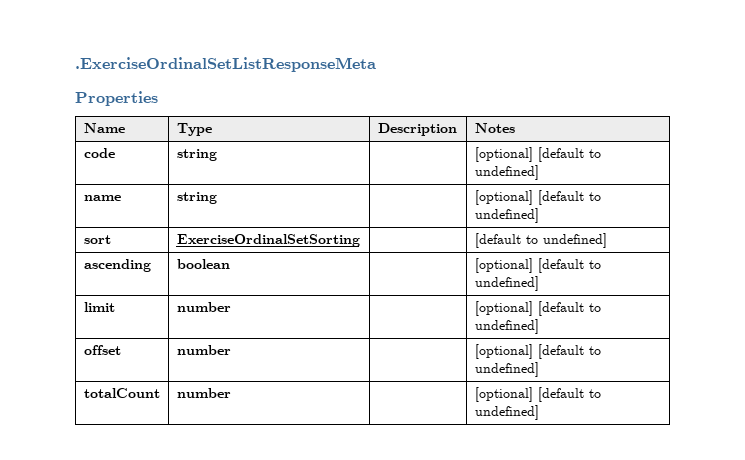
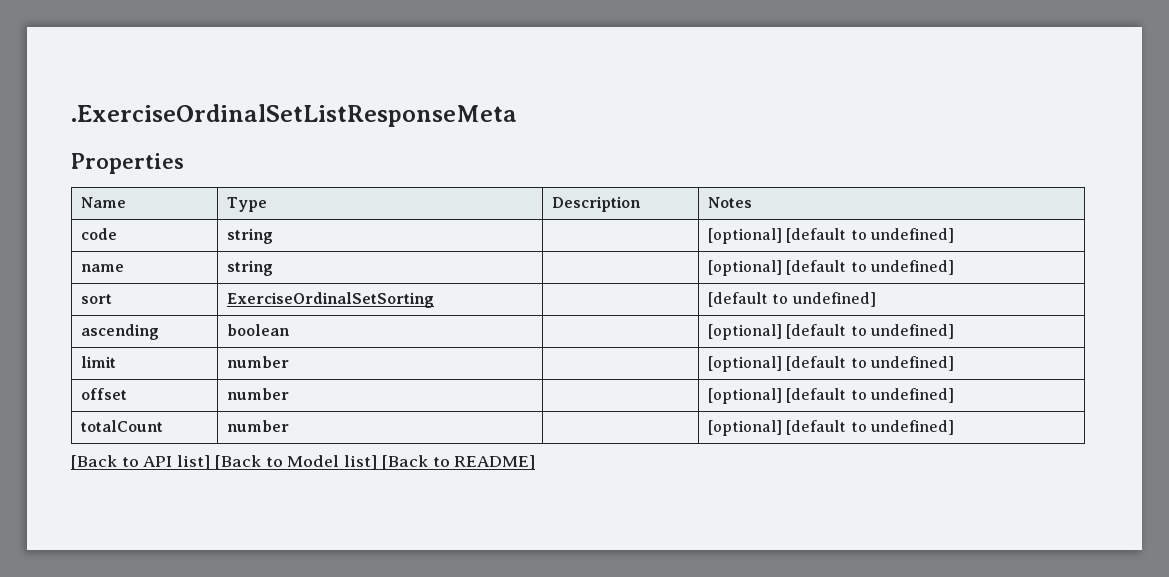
+ [Back to API list] [Back to Model list] [Back to README]

